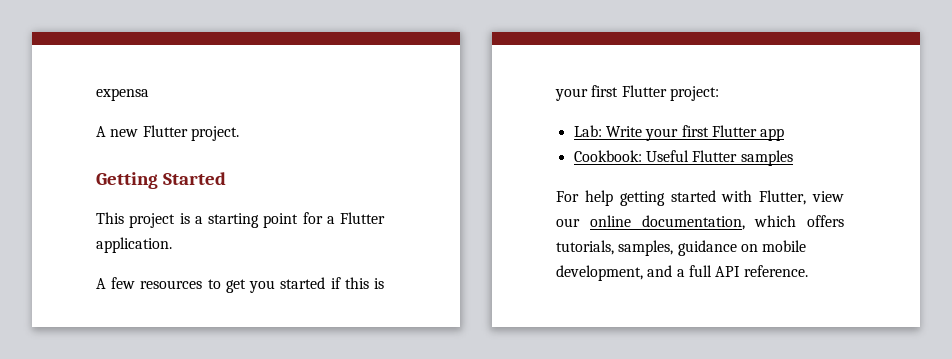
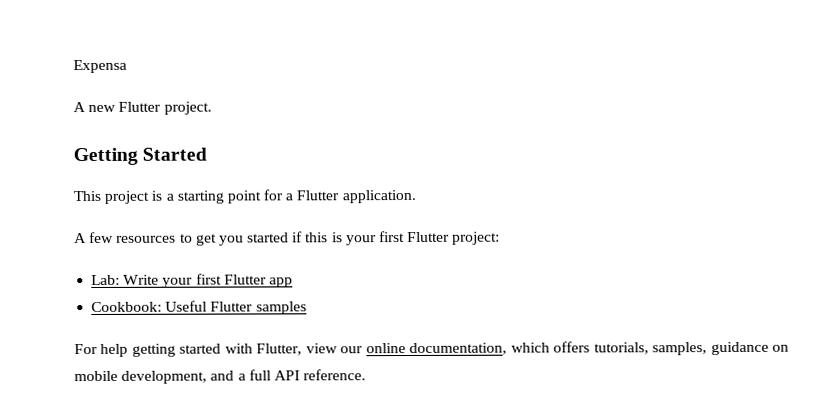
- expensa
+ Expensa

